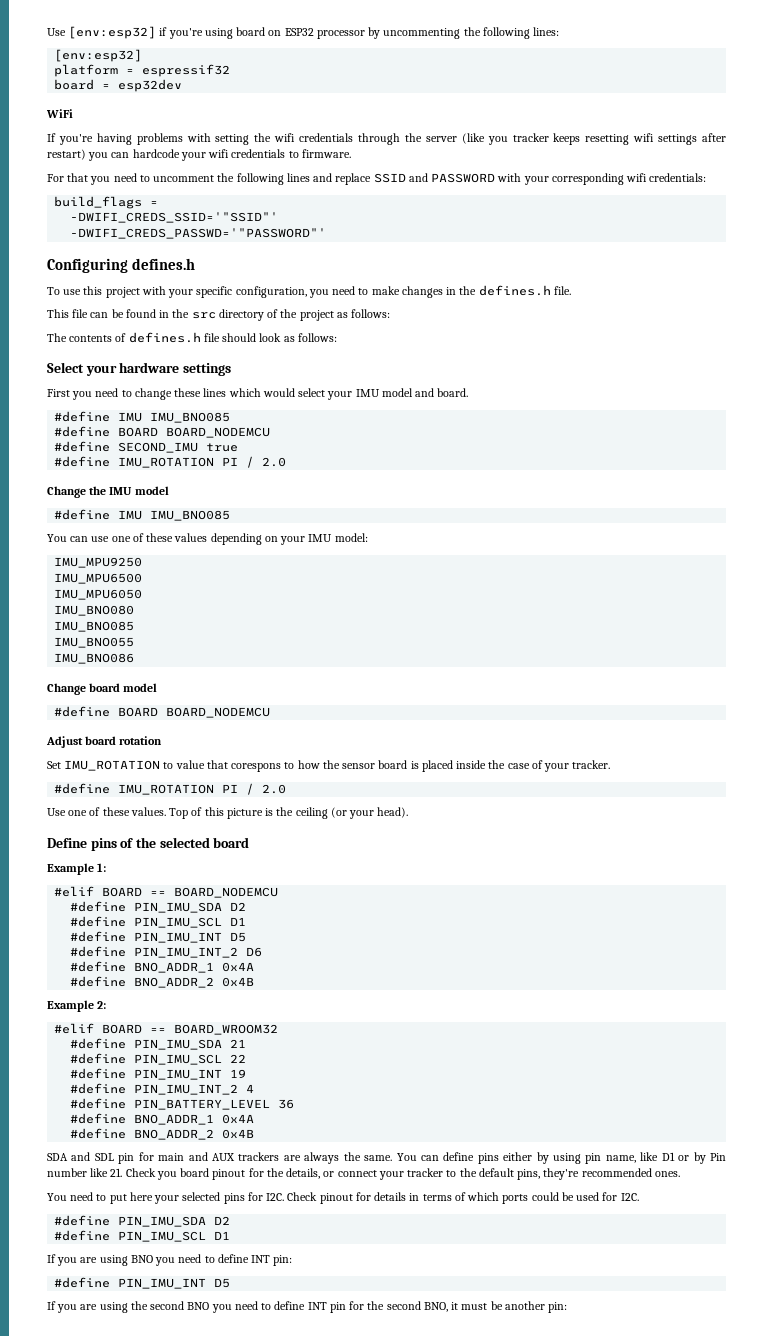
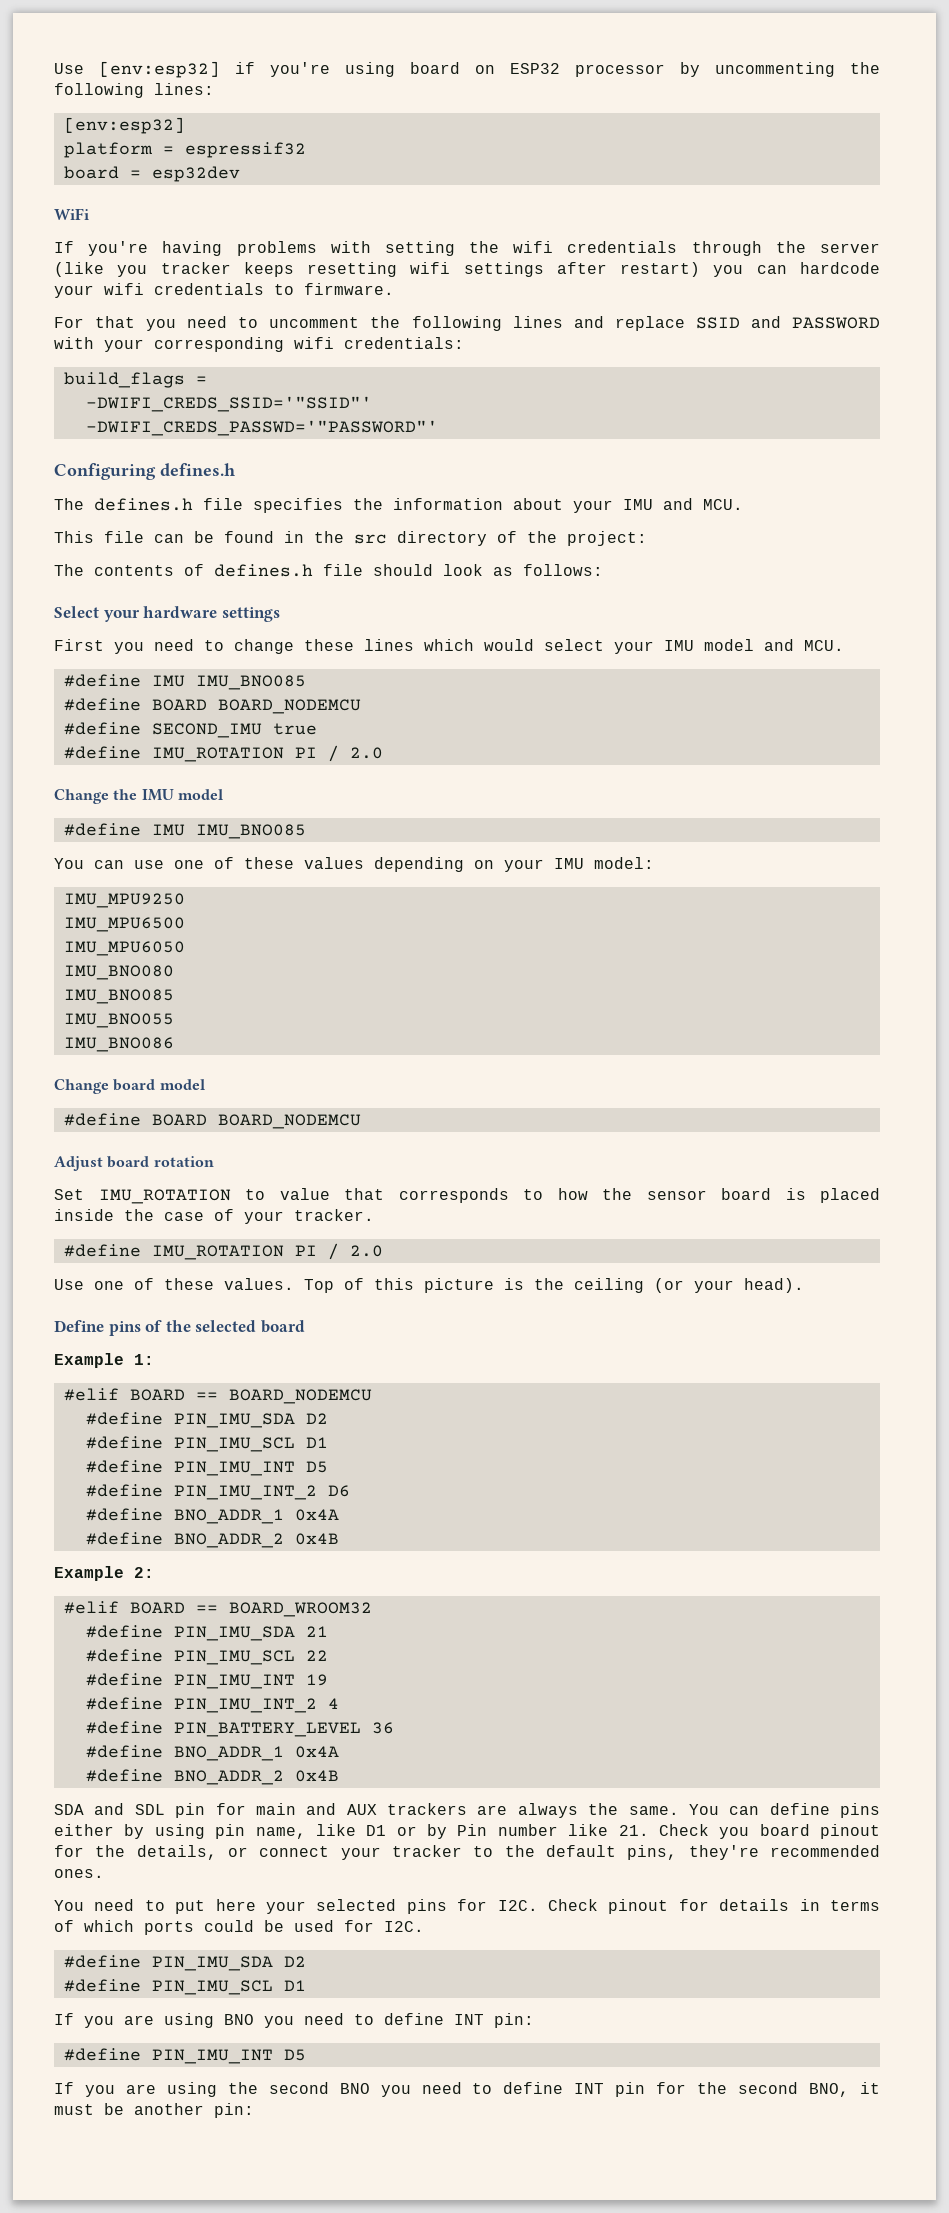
- To use this project with your specific configuration, you need to make changes in the defines.h file.
+ The defines.h file specifies the information about your IMU and MCU.
- This file can be found in the src directory of the project as follows:
+ This file can be found in the src directory of the project:
- First you need to change these lines which would select your IMU model and board.
+ First you need to change these lines which would select your IMU model and MCU.
- Set IMU_ROTATION to value that corespons to how the sensor board is placed inside the case of your tracker.
+ Set IMU_ROTATION to value that corresponds to how the sensor board is placed inside the case of your tracker.

